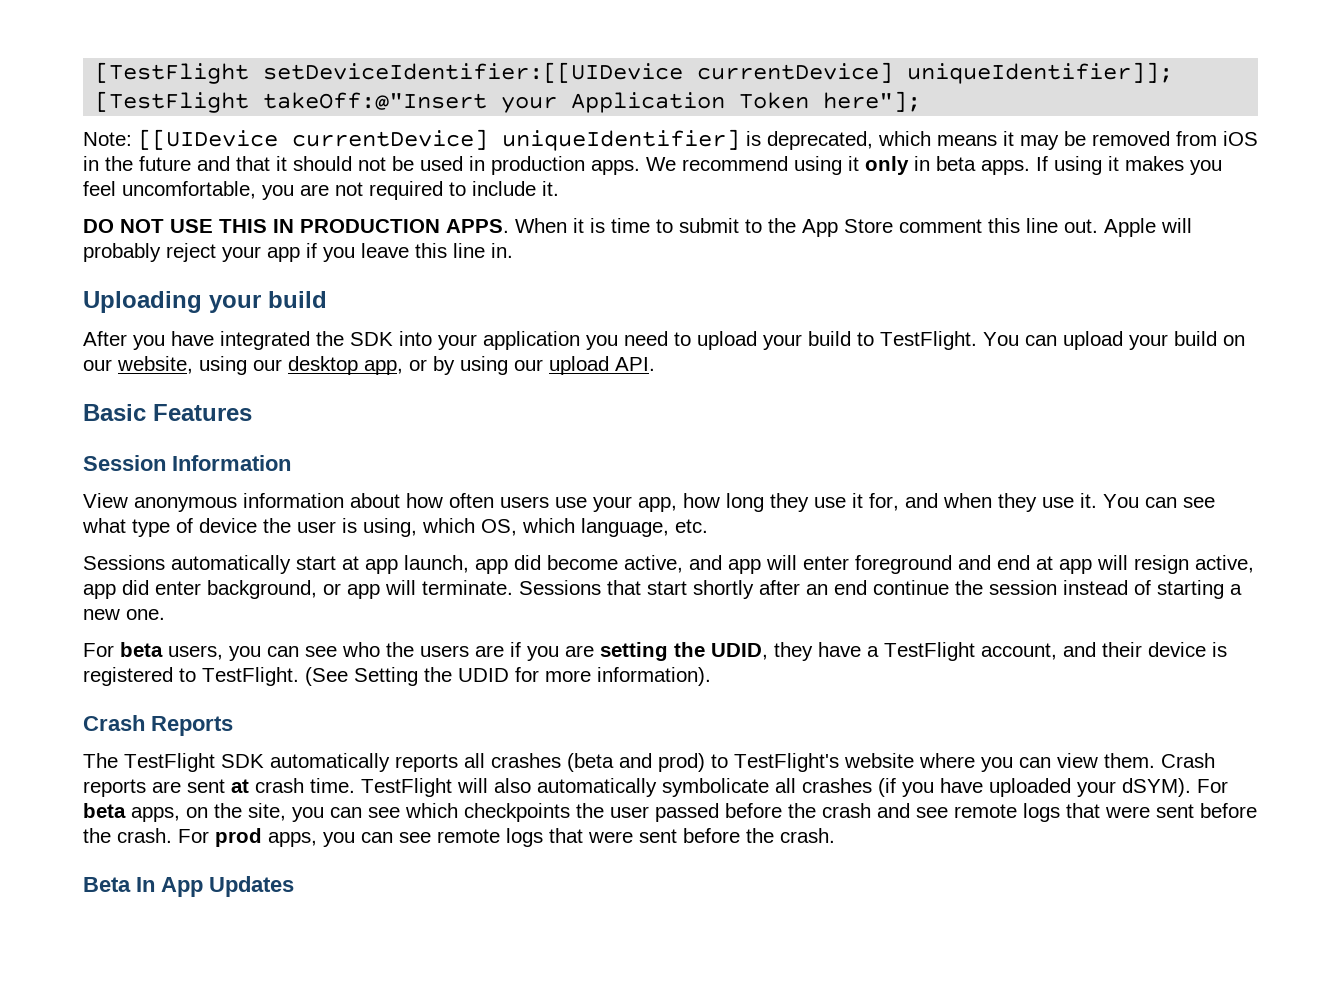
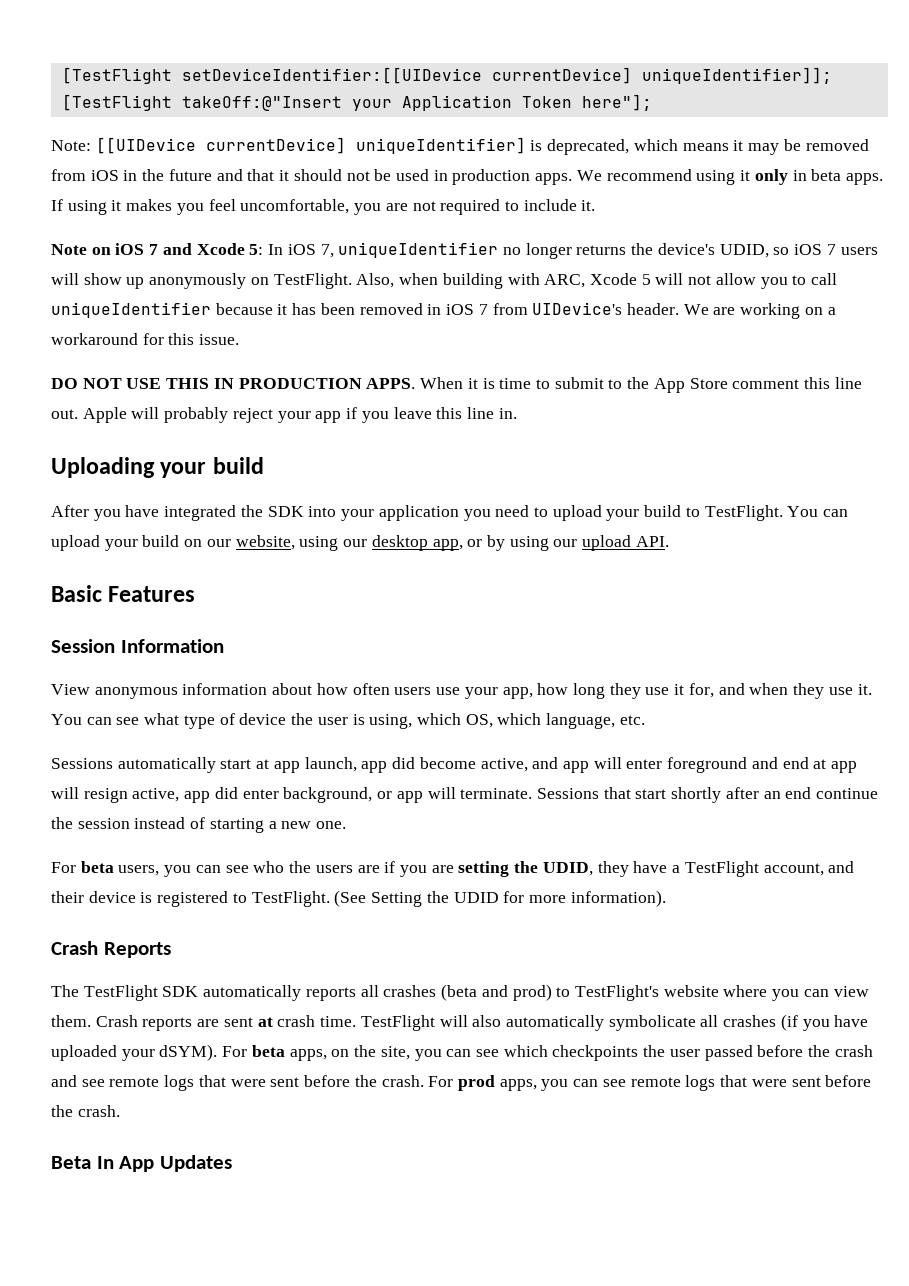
+ Note on iOS 7 and Xcode 5: In iOS 7, uniqueIdentifier no longer returns the device's UDID, so iOS 7 users will show up anonymously on TestFlight. Also, when building with ARC, Xcode 5 will not allow you to call uniqueIdentifier because it has been removed in iOS 7 from UIDevice's header. We are working on a workaround for this issue.

